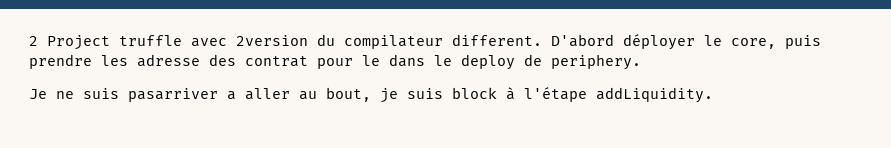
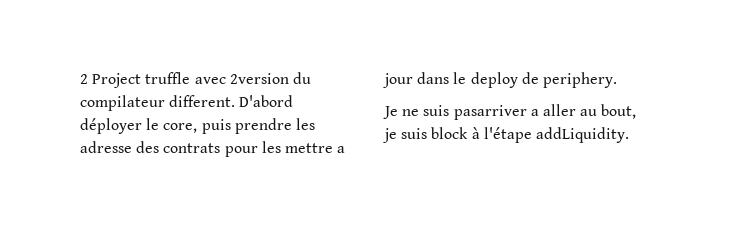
- D'abord déployer le core, puis prendre les adresse des contrat pour le dans le deploy de periphery.
+ D'abord déployer le core, puis prendre les adresse des contrats pour les mettre a jour dans le deploy de periphery.

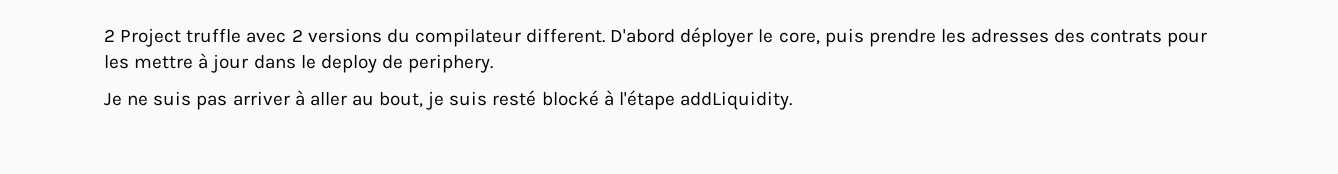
- 2 Project truffle avec 2version du compilateur different.
+ 2 Project truffle avec 2 versions du compilateur different.
- D'abord déployer le core, puis prendre les adresse des contrats pour les mettre a jour dans le deploy de periphery.
+ D'abord déployer le core, puis prendre les adresses des contrats pour les mettre à jour dans le deploy de periphery.
- Je ne suis pasarriver a aller au bout, je suis block à l'étape addLiquidity.
+ Je ne suis pas arriver à aller au bout, je suis resté blocké à l'étape addLiquidity.

